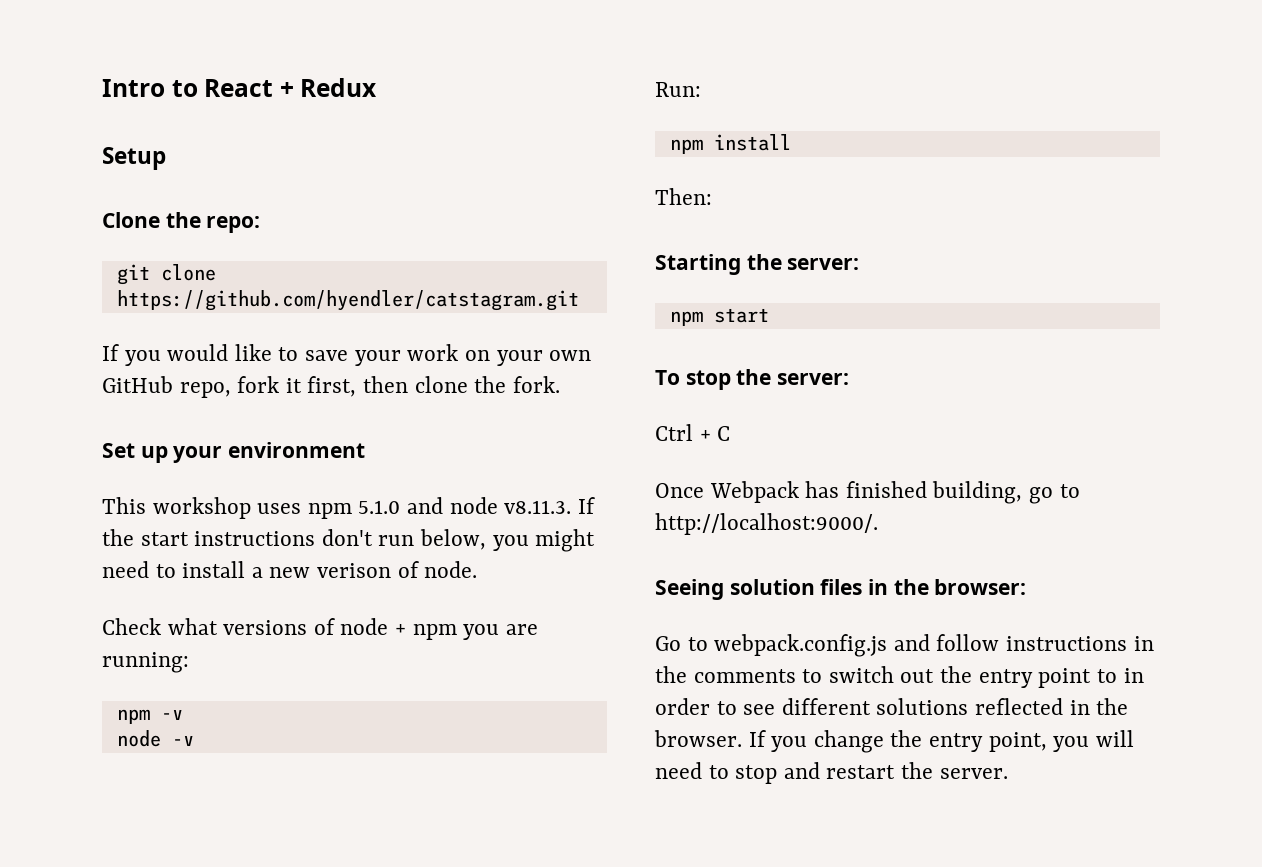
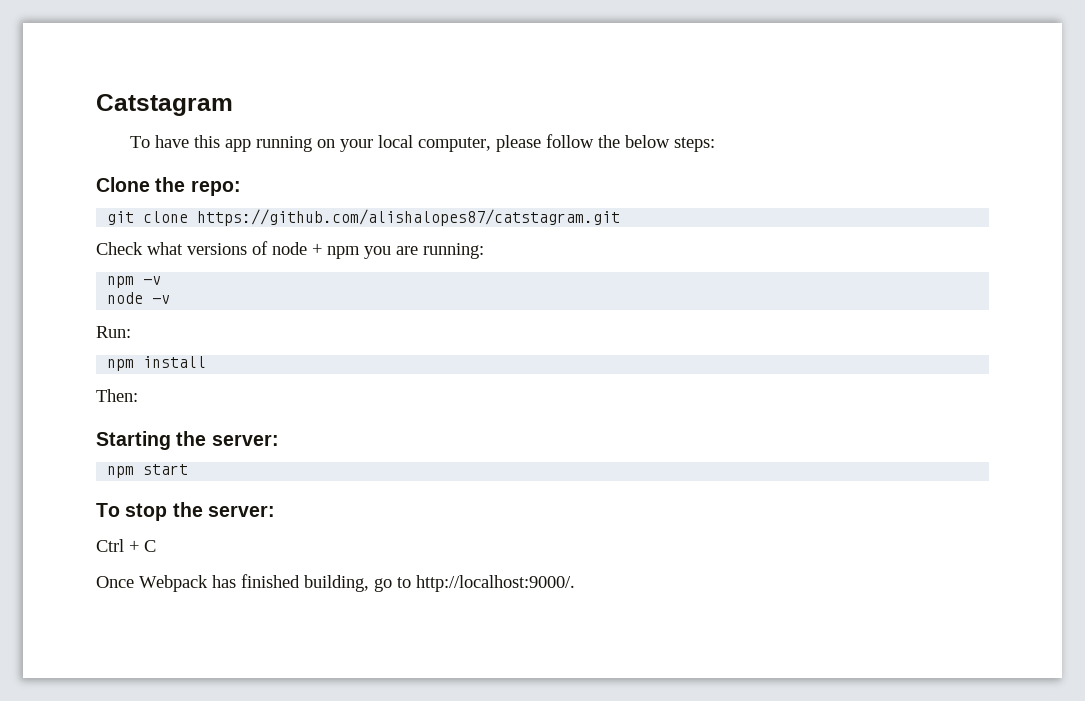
- Intro to React + Redux
- Setup
+ Catstagram
+ To have this app running on your local computer, please follow the below steps:
- git clone https://github.com/hyendler/catstagram.git
- If you would like to save your work on your own GitHub repo, fork it first, then clone the fork.
- Set up your environment
- This workshop uses npm 5.1.0 and node v8.11.3. If the start instructions don't run below, you might need to install a new verison of node.
+ git clone https://github.com/alishalopes87/catstagram.git
- Seeing solution files in the browser:
- Go to webpack.config.js and follow instructions in the comments to switch out the entry point to in order to see different solutions reflected in the browser. If you change the entry point, you will need to stop and restart the server.

